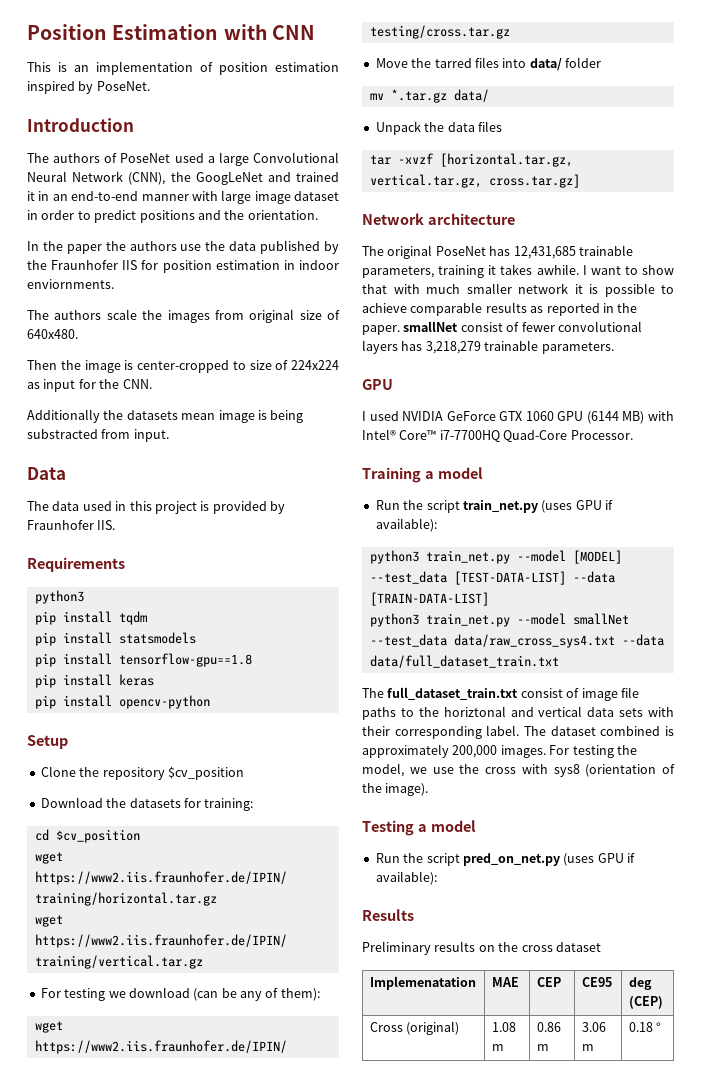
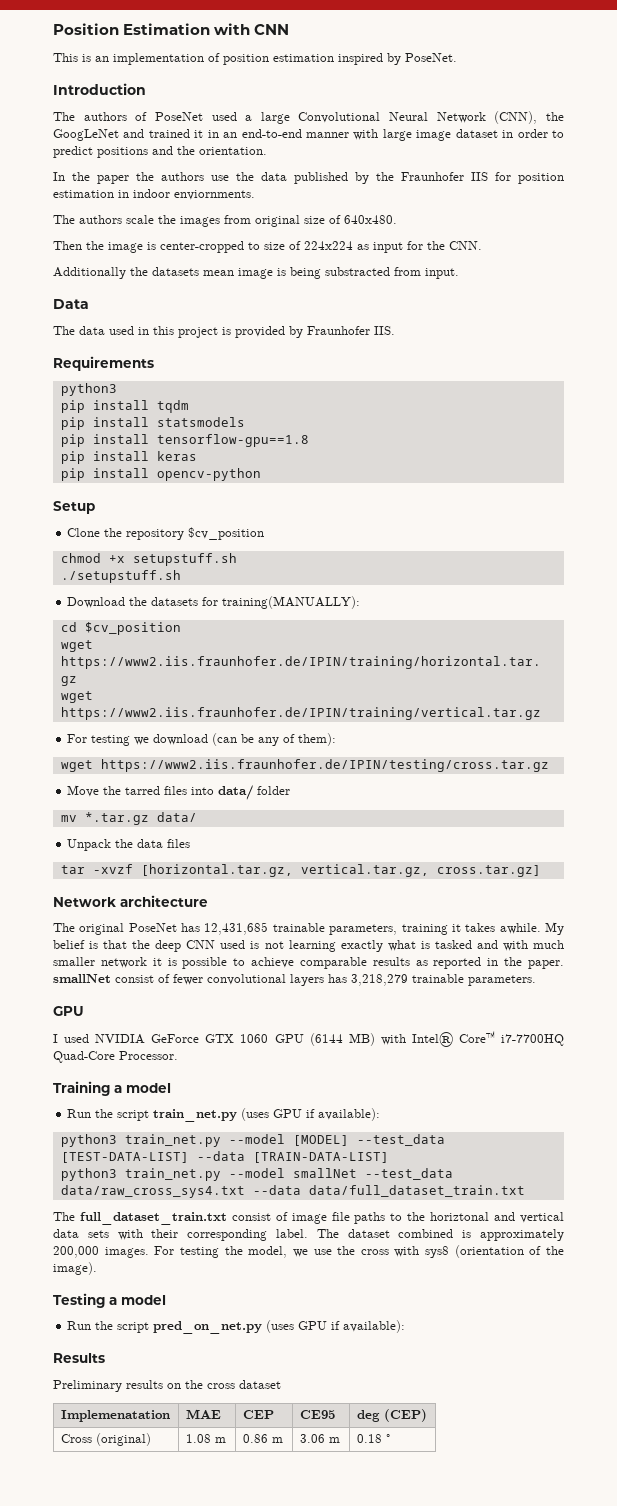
+ chmod +x setupstuff.sh
+ ./setupstuff.sh
- Download the datasets for training:
+ Download the datasets for training(MANUALLY):
- I want to show that with much smaller network it is possible to achieve comparable results as reported in the paper. smallNet consist of fewer convolutional layers has 3,218,279 trainable parameters.
+ My belief is that the deep CNN used is not learning exactly what is tasked and with much smaller network it is possible to achieve comparable results as reported in the paper. smallNet consist of fewer convolutional layers has 3,218,279 trainable parameters.

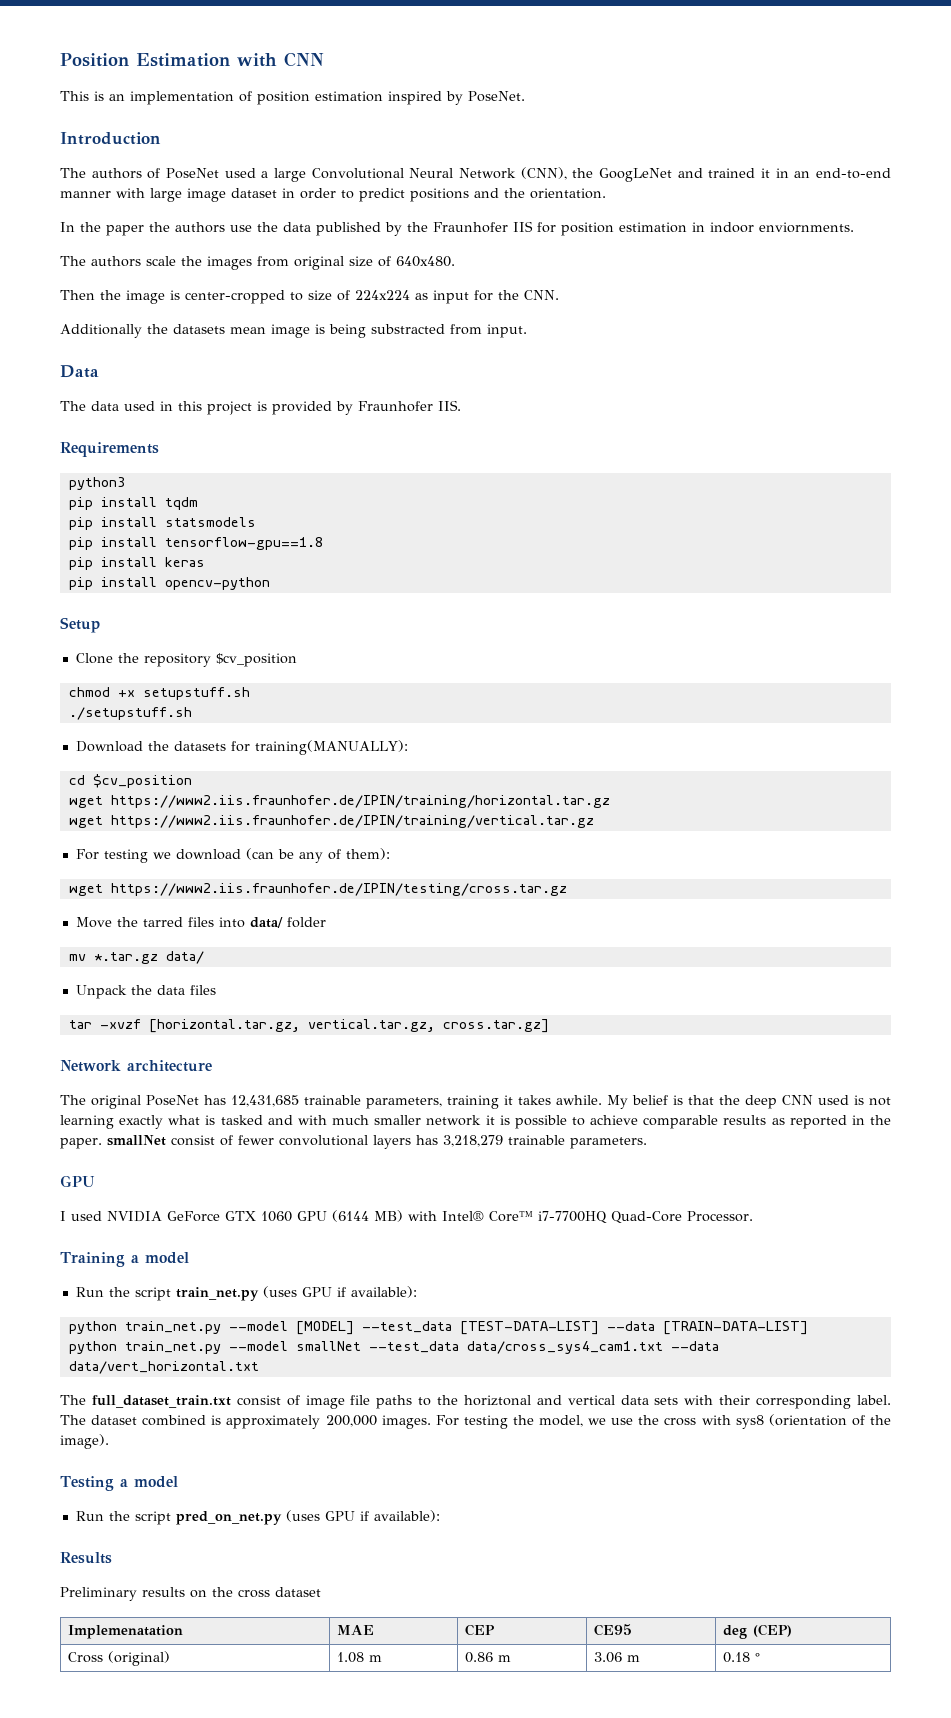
- python3 train_net.py --model [MODEL] --test_data [TEST-DATA-LIST] --data [TRAIN-DATA-LIST]
+ python train_net.py --model [MODEL] --test_data [TEST-DATA-LIST] --data [TRAIN-DATA-LIST]
- python3 train_net.py --model smallNet --test_data data/raw_cross_sys4.txt --data data/full_dataset_train.txt
+ python train_net.py --model smallNet --test_data data/cross_sys4_cam1.txt --data data/vert_horizontal.txt

